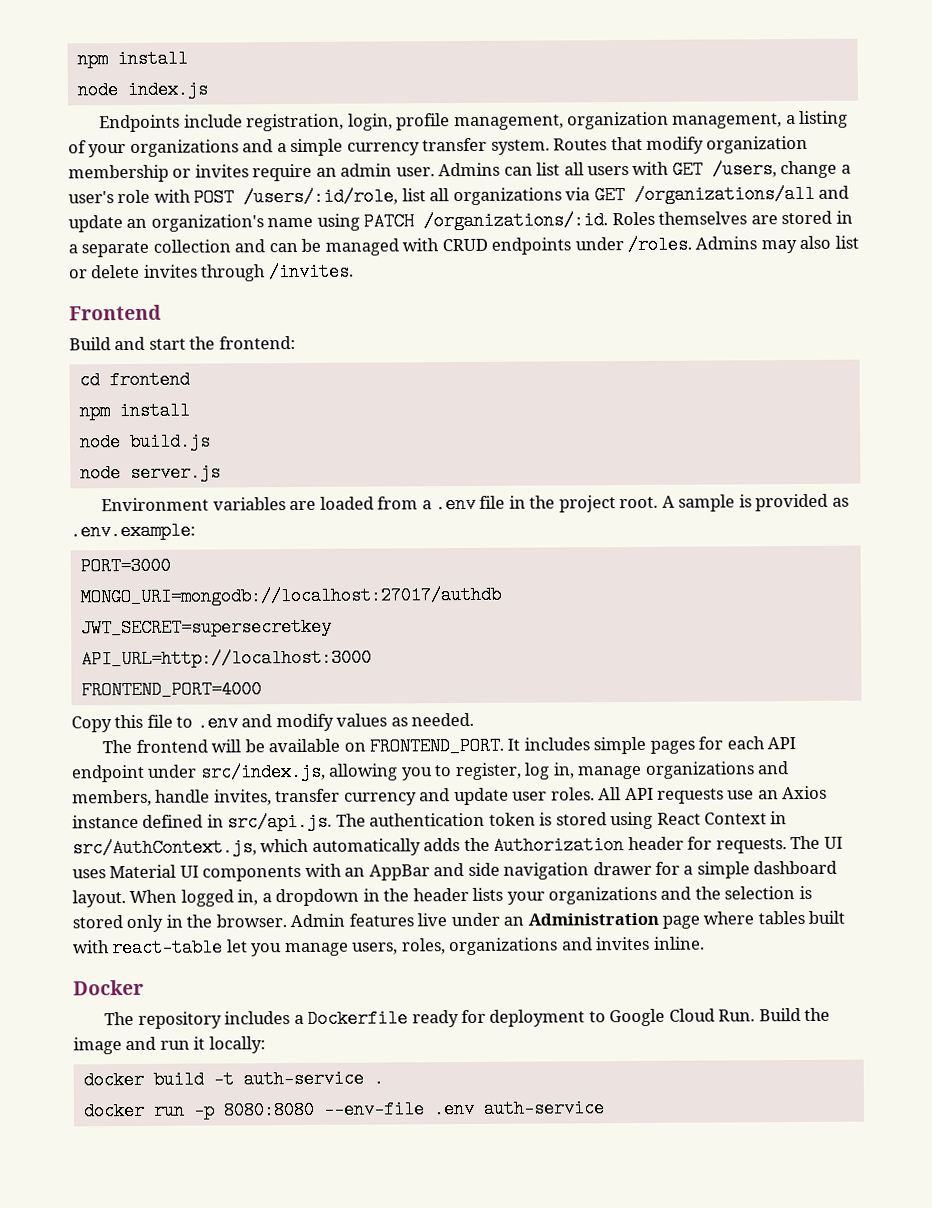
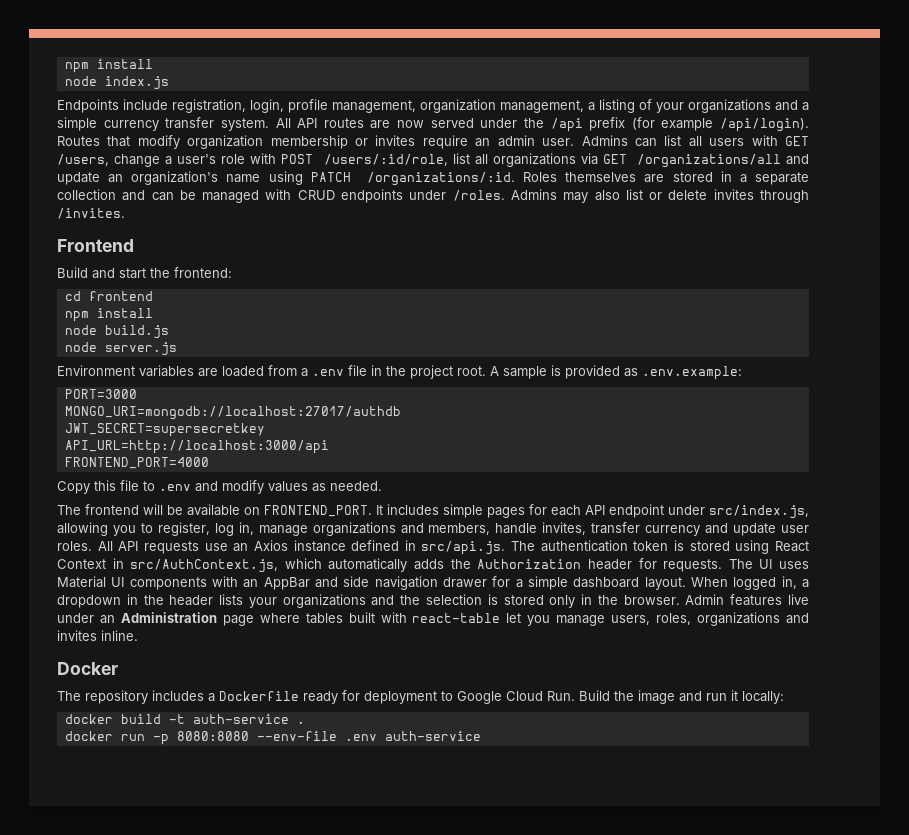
+ All API routes are now served under the /api prefix (for example /api/login).
- API_URL=http://localhost:3000
+ API_URL=http://localhost:3000/api

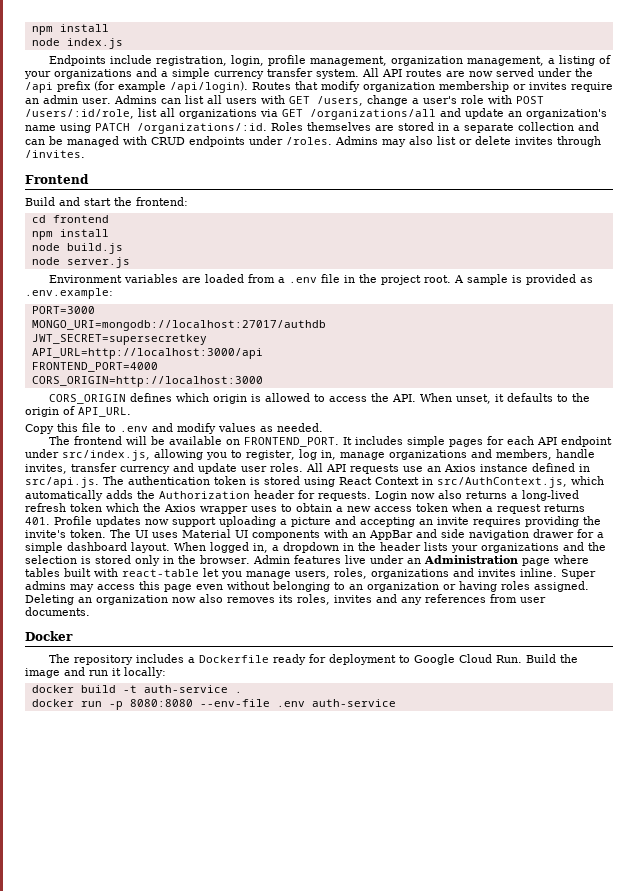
+ CORS_ORIGIN=http://localhost:3000
+ CORS_ORIGIN defines which origin is allowed to access the API. When unset, it defaults to the origin of API_URL.
+ Login now also returns a long-lived refresh token which the Axios wrapper uses to obtain a new access token when a request returns 401. Profile updates now support uploading a picture and accepting an invite requires providing the invite's token.
+ Super admins may access this page even without belonging to an organization or having roles assigned. Deleting an organization now also removes its roles, invites and any references from user documents.

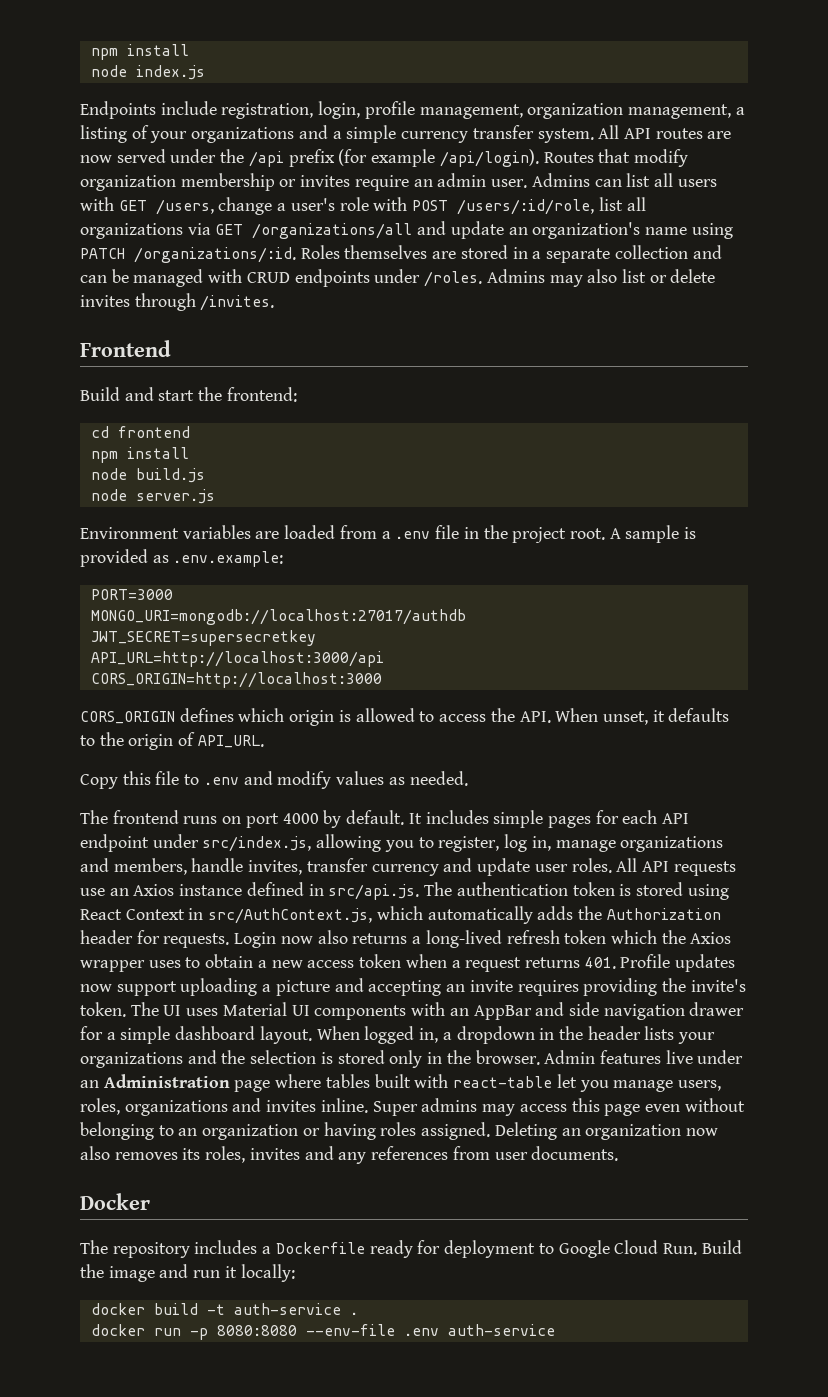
- FRONTEND_PORT=4000
- The frontend will be available on FRONTEND_PORT.
+ The frontend runs on port 4000 by default.

